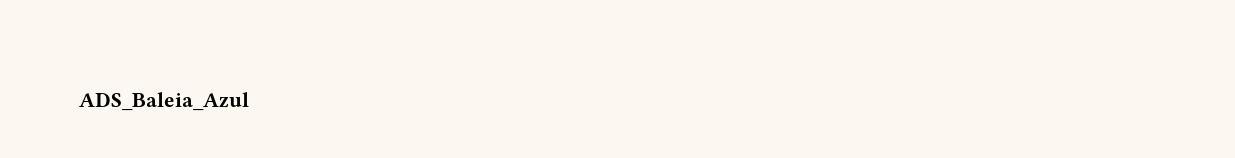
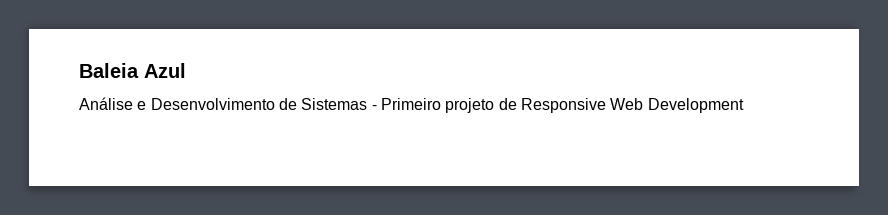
- ADS_Baleia_Azul
+ Baleia Azul
+ Análise e Desenvolvimento de Sistemas - Primeiro projeto de Responsive Web Development

